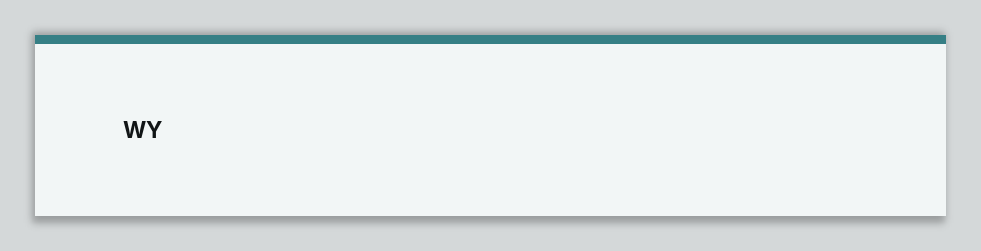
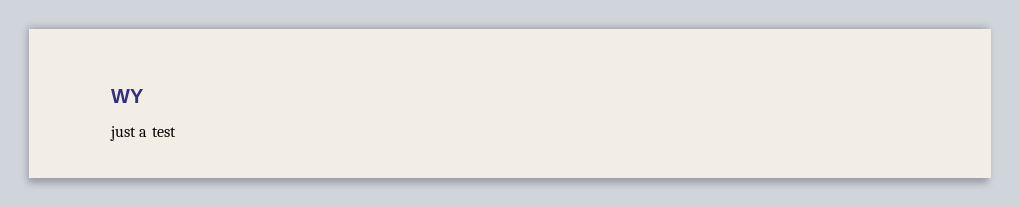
+ just a test

